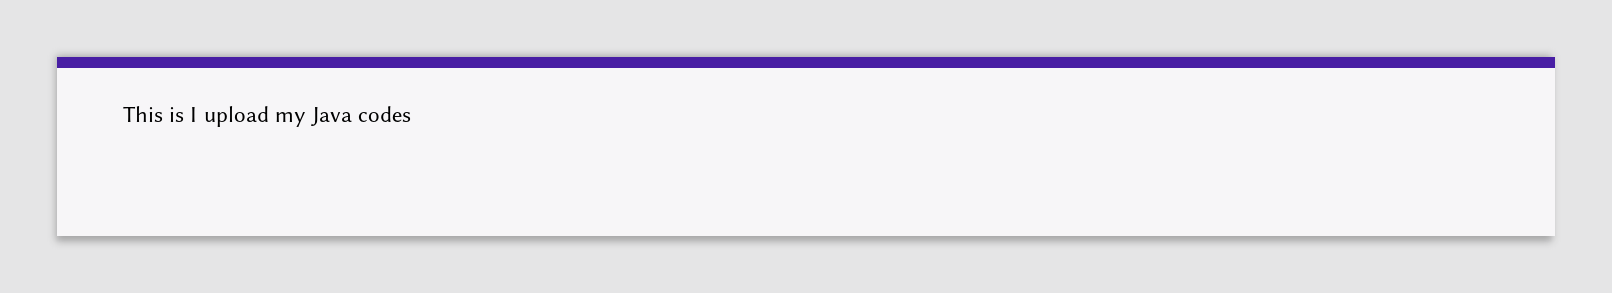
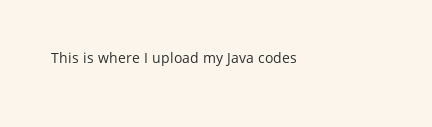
- This is I upload my Java codes
+ This is where I upload my Java codes

